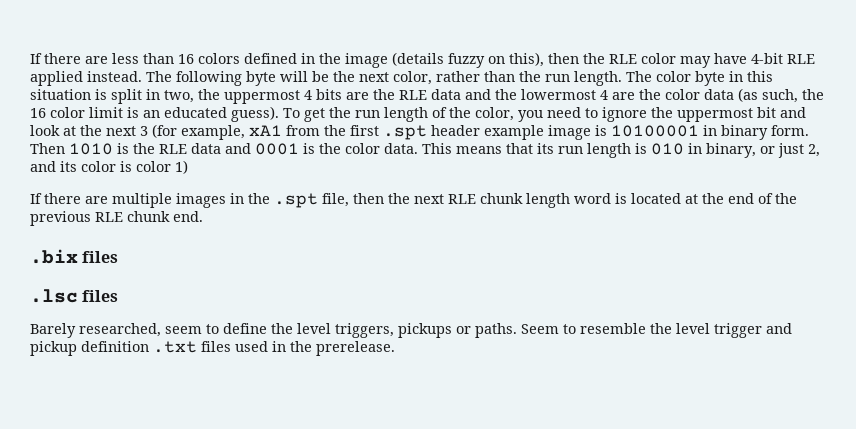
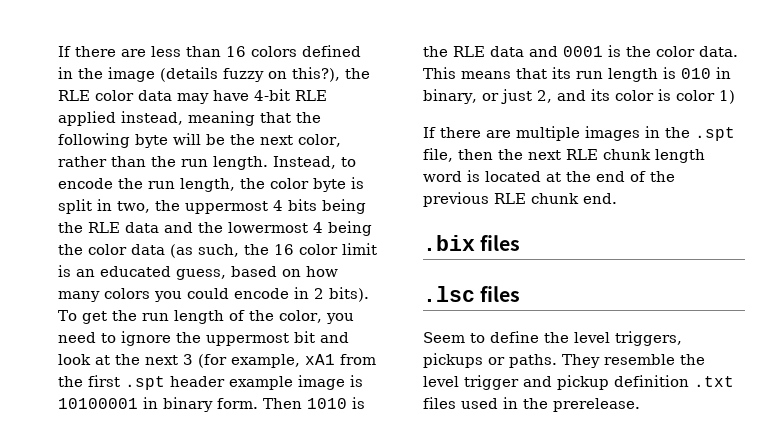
- If there are less than 16 colors defined in the image (details fuzzy on this), then the RLE color may have 4-bit RLE applied instead. The following byte will be the next color, rather than the run length.
+ If there are less than 16 colors defined in the image (details fuzzy on this?), the RLE color data may have 4-bit RLE applied instead, meaning that the following byte will be the next color, rather than the run length.
- The color byte in this situation is split in two, the uppermost 4 bits are the RLE data and the lowermost 4 are the color data (as such, the 16 color limit is an educated guess).
+ Instead, to encode the run length, the color byte is split in two, the uppermost 4 bits being the RLE data and the lowermost 4 being the color data (as such, the 16 color limit is an educated guess, based on how many colors you could encode in 2 bits).
- Barely researched, seem to define the level triggers, pickups or paths.
+ Seem to define the level triggers, pickups or paths.
- Seem to resemble the level trigger and pickup definition .txt files used in the prerelease.
+ They resemble the level trigger and pickup definition .txt files used in the prerelease.

